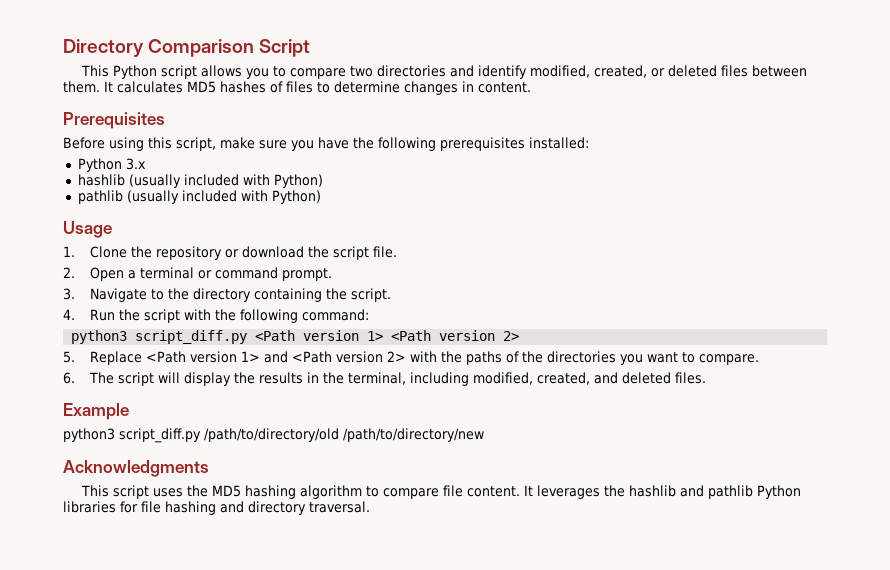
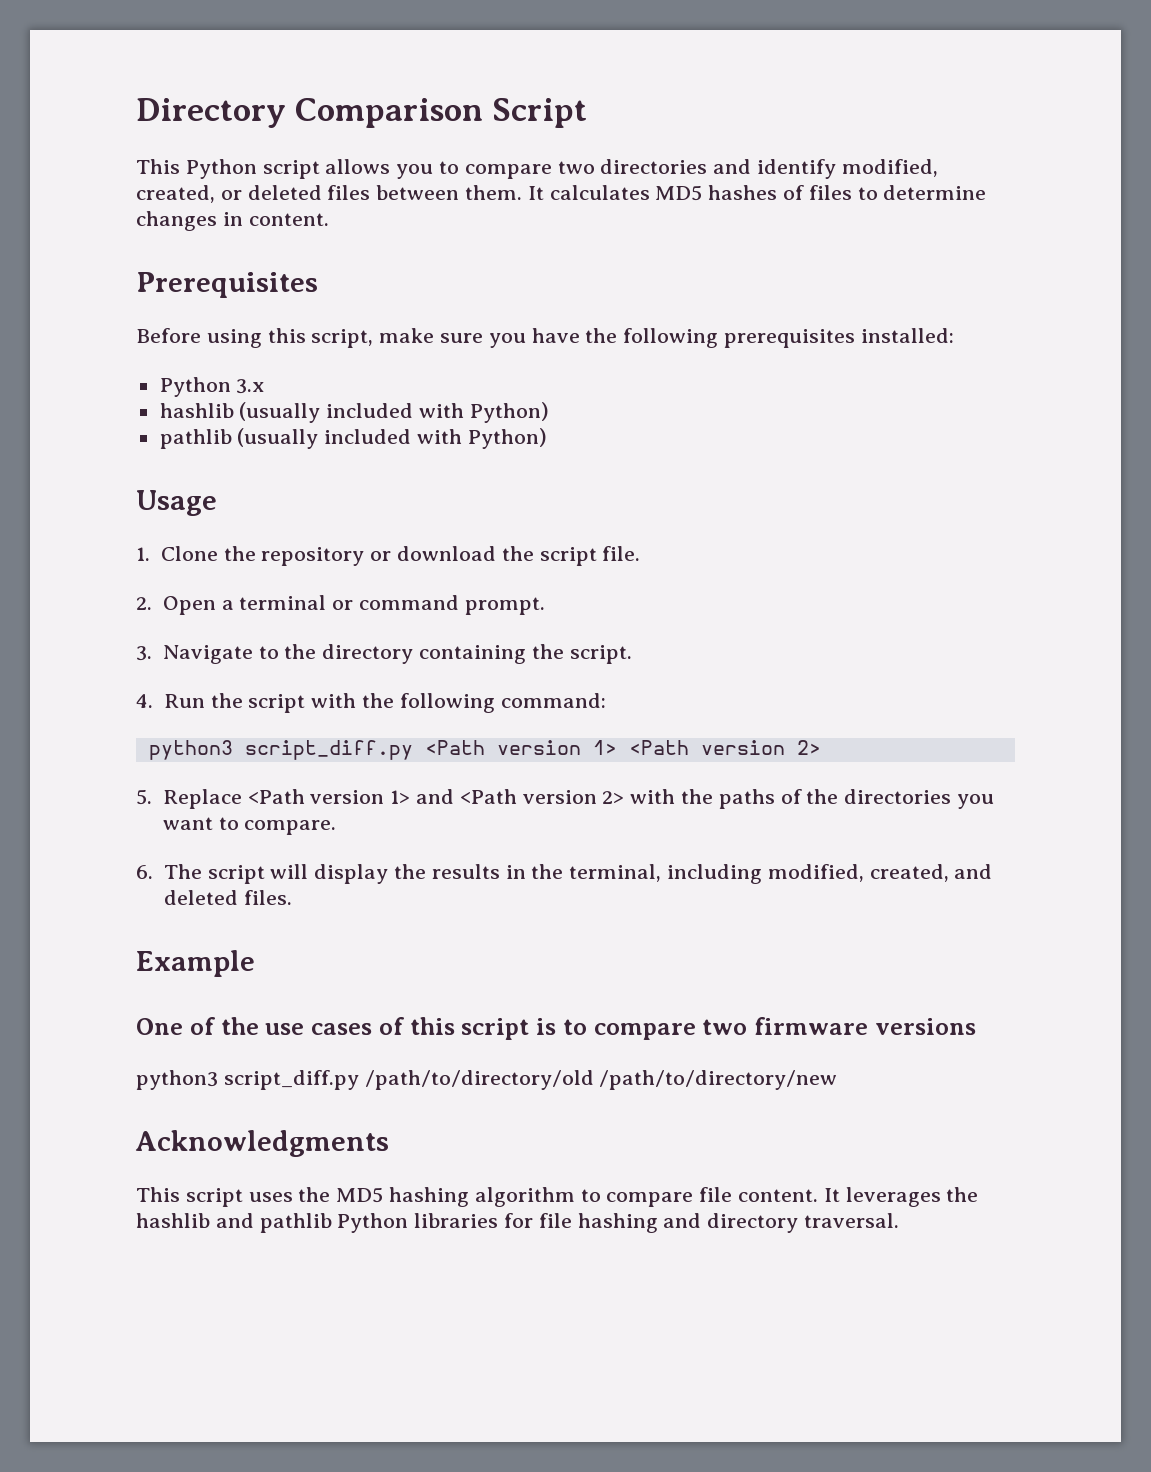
+ One of the use cases of this script is to compare two firmware versions

